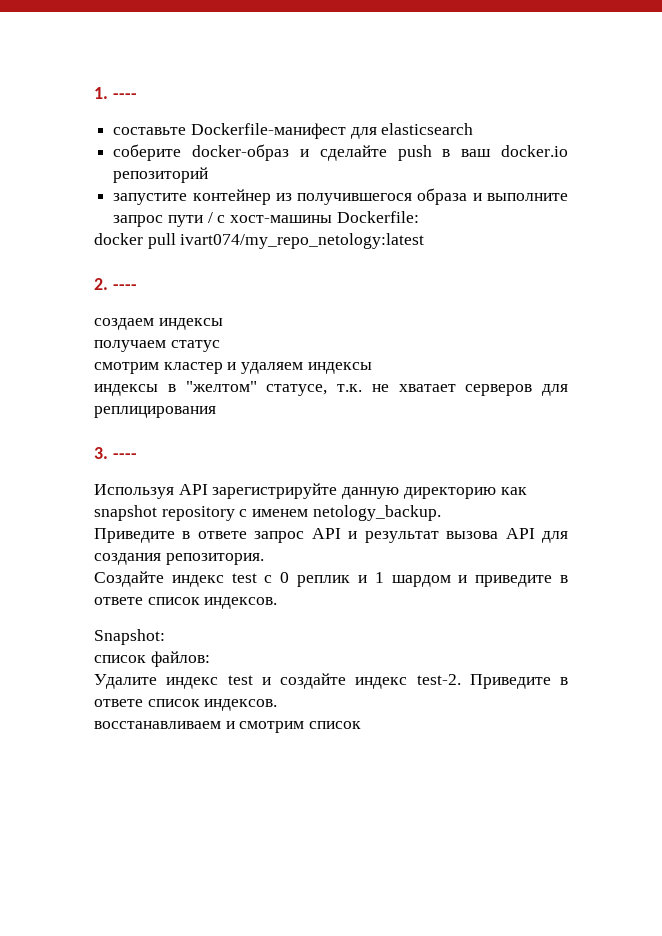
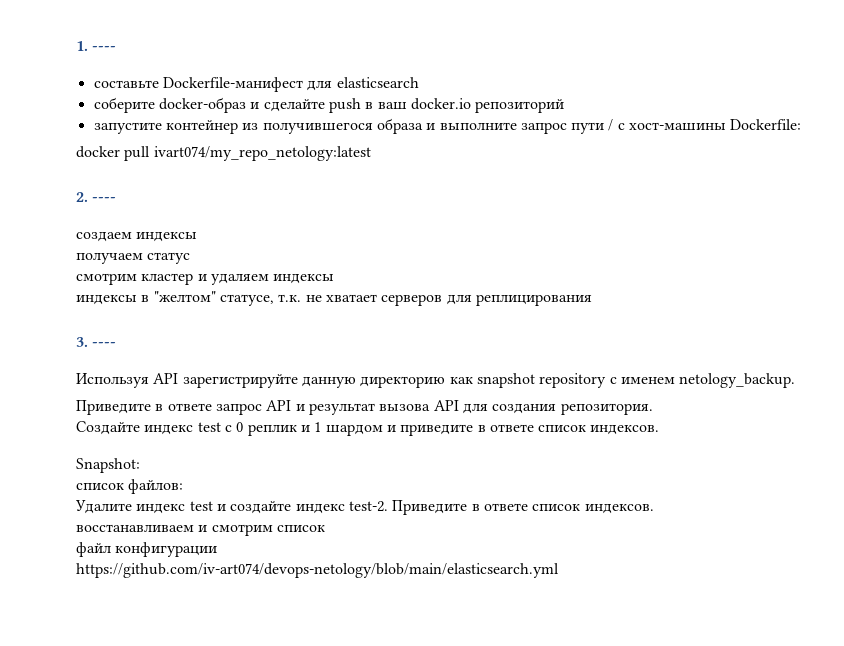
+ файл конфигурации
+ https://github.com/iv-art074/devops-netology/blob/main/elasticsearch.yml

